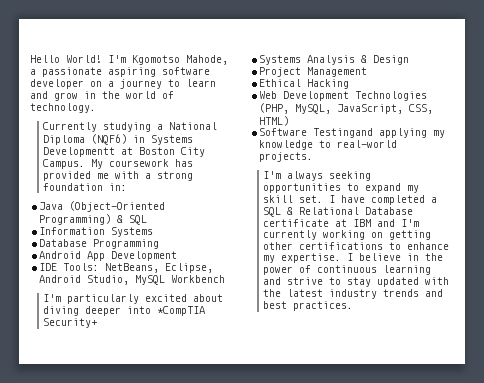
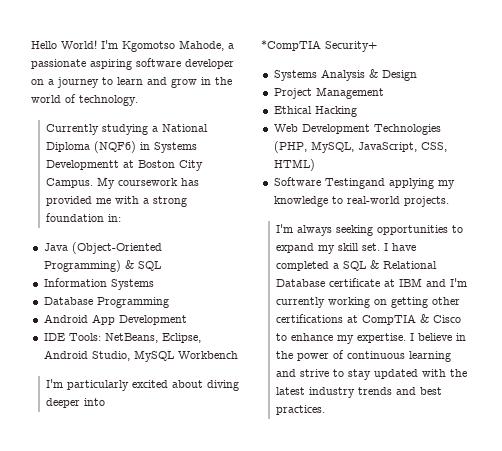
- I'm particularly excited about diving deeper into *CompTIA Security+
+ I'm particularly excited about diving deeper into
+ *CompTIA Security+
- I have completed a SQL & Relational Database certificate at IBM and I'm currently working on getting other certifications to enhance my expertise.
+ I have completed a SQL & Relational Database certificate at IBM and I'm currently working on getting other certifications at CompTIA & Cisco to enhance my expertise.

